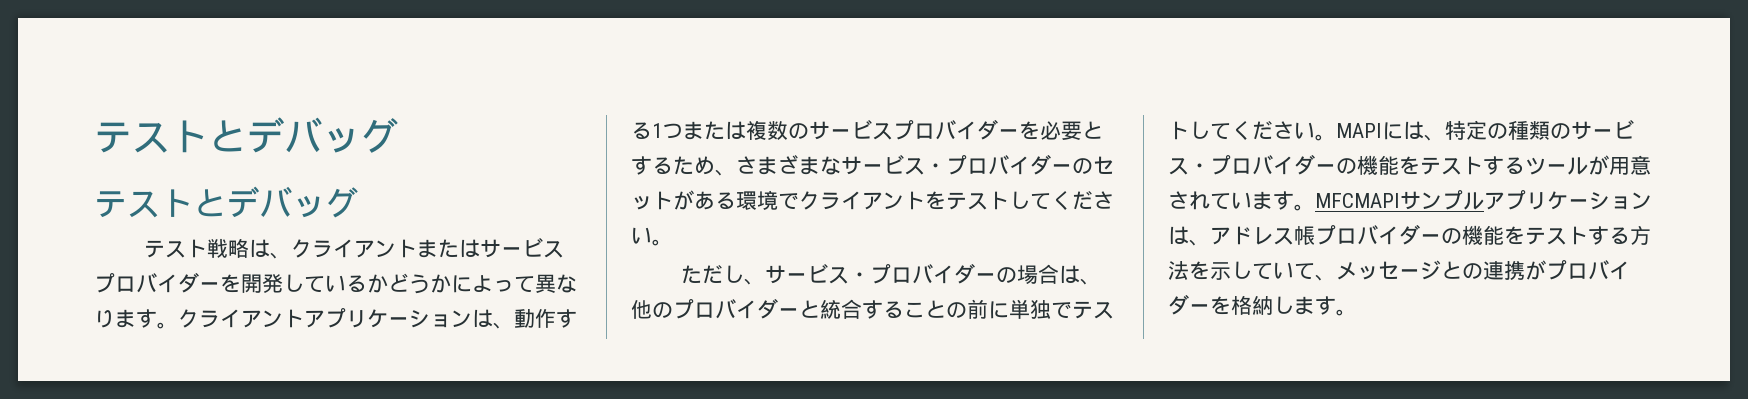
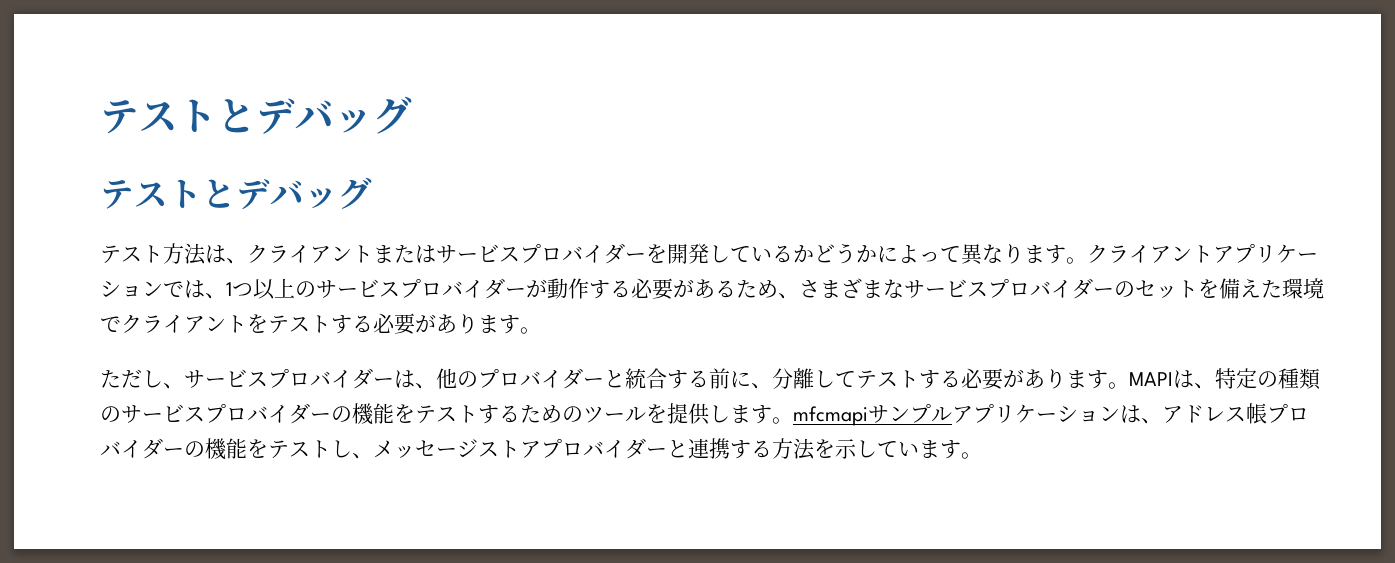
- テスト戦略は、クライアントまたはサービスプロバイダーを開発しているかどうかによって異なります。
+ テスト方法は、クライアントまたはサービスプロバイダーを開発しているかどうかによって異なります。
- クライアントアプリケーションは、動作する1つまたは複数のサービスプロバイダーを必要とするため、さまざまなサービス・プロバイダーのセットがある環境でクライアントをテストしてください。
+ クライアントアプリケーションでは、1つ以上のサービスプロバイダーが動作する必要があるため、さまざまなサービスプロバイダーのセットを備えた環境でクライアントをテストする必要があります。
- ただし、サービス・プロバイダーの場合は、他のプロバイダーと統合することの前に単独でテストしてください。MAPIには、特定の種類のサービス・プロバイダーの機能をテストするツールが用意されています。MFCMAPIサンプルアプリケーションは、アドレス帳プロバイダーの機能をテストする方法を示していて、メッセージとの連携がプロバイダーを格納します。
+ ただし、サービスプロバイダーは、他のプロバイダーと統合する前に、分離してテストする必要があります。MAPIは、特定の種類のサービスプロバイダーの機能をテストするためのツールを提供します。mfcmapiサンプルアプリケーションは、アドレス帳プロバイダーの機能をテストし、メッセージストアプロバイダーと連携する方法を示しています。

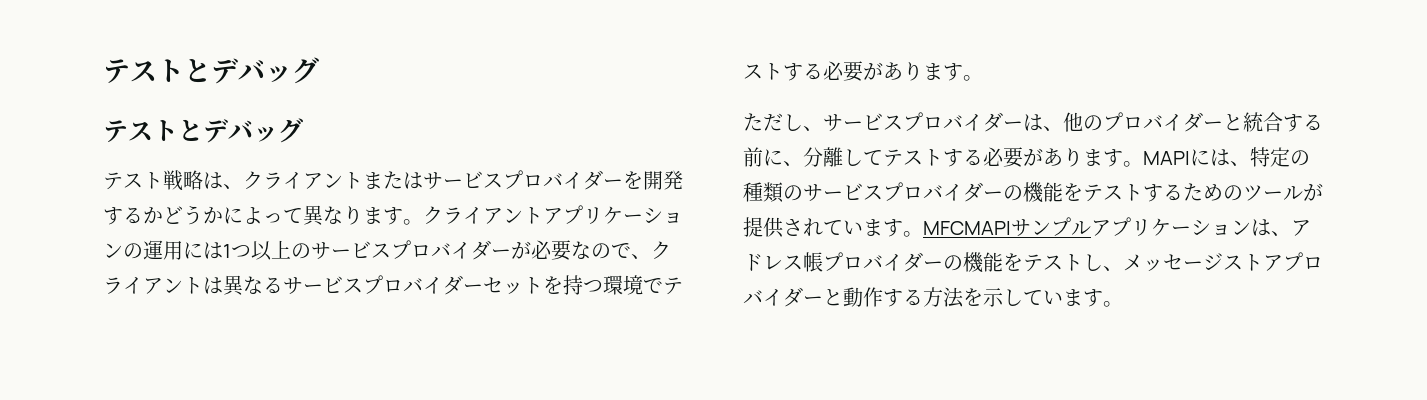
- テスト方法は、クライアントまたはサービスプロバイダーを開発しているかどうかによって異なります。
+ テスト戦略は、クライアントまたはサービスプロバイダーを開発するかどうかによって異なります。
- クライアントアプリケーションでは、1つ以上のサービスプロバイダーが動作する必要があるため、さまざまなサービスプロバイダーのセットを備えた環境でクライアントをテストする必要があります。
+ クライアントアプリケーションの運用には1つ以上のサービスプロバイダーが必要なので、クライアントは異なるサービスプロバイダーセットを持つ環境でテストする必要があります。
- MAPIは、特定の種類のサービスプロバイダーの機能をテストするためのツールを提供します。mfcmapiサンプルアプリケーションは、アドレス帳プロバイダーの機能をテストし、メッセージストアプロバイダーと連携する方法を示しています。
+ MAPIには、特定の種類のサービスプロバイダーの機能をテストするためのツールが提供されています。MFCMAPIサンプルアプリケーションは、アドレス帳プロバイダーの機能をテストし、メッセージストアプロバイダーと動作する方法を示しています。

